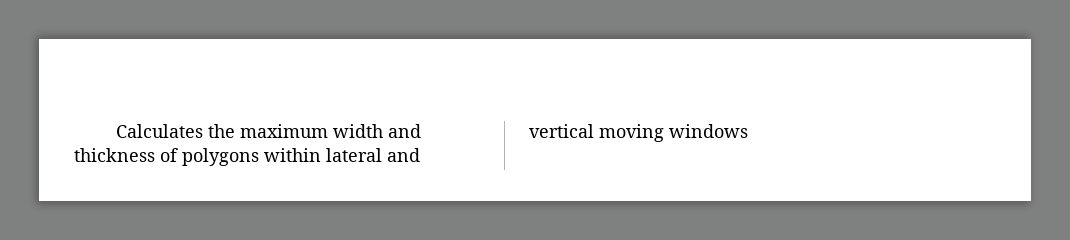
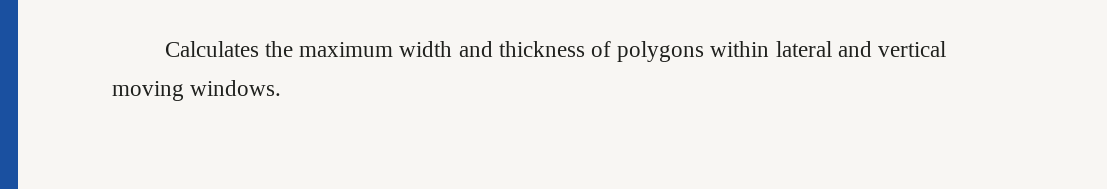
- Calculates the maximum width and thickness of polygons within lateral and vertical moving windows
+ Calculates the maximum width and thickness of polygons within lateral and vertical moving windows.

